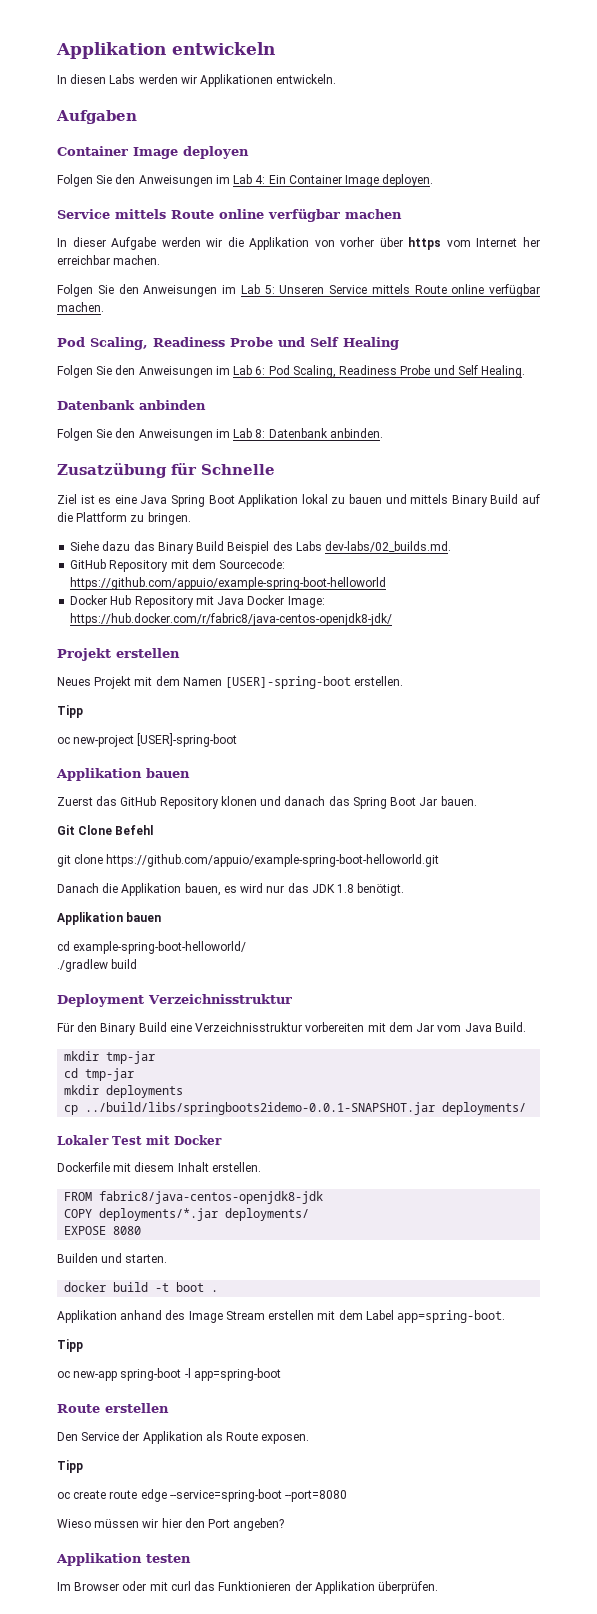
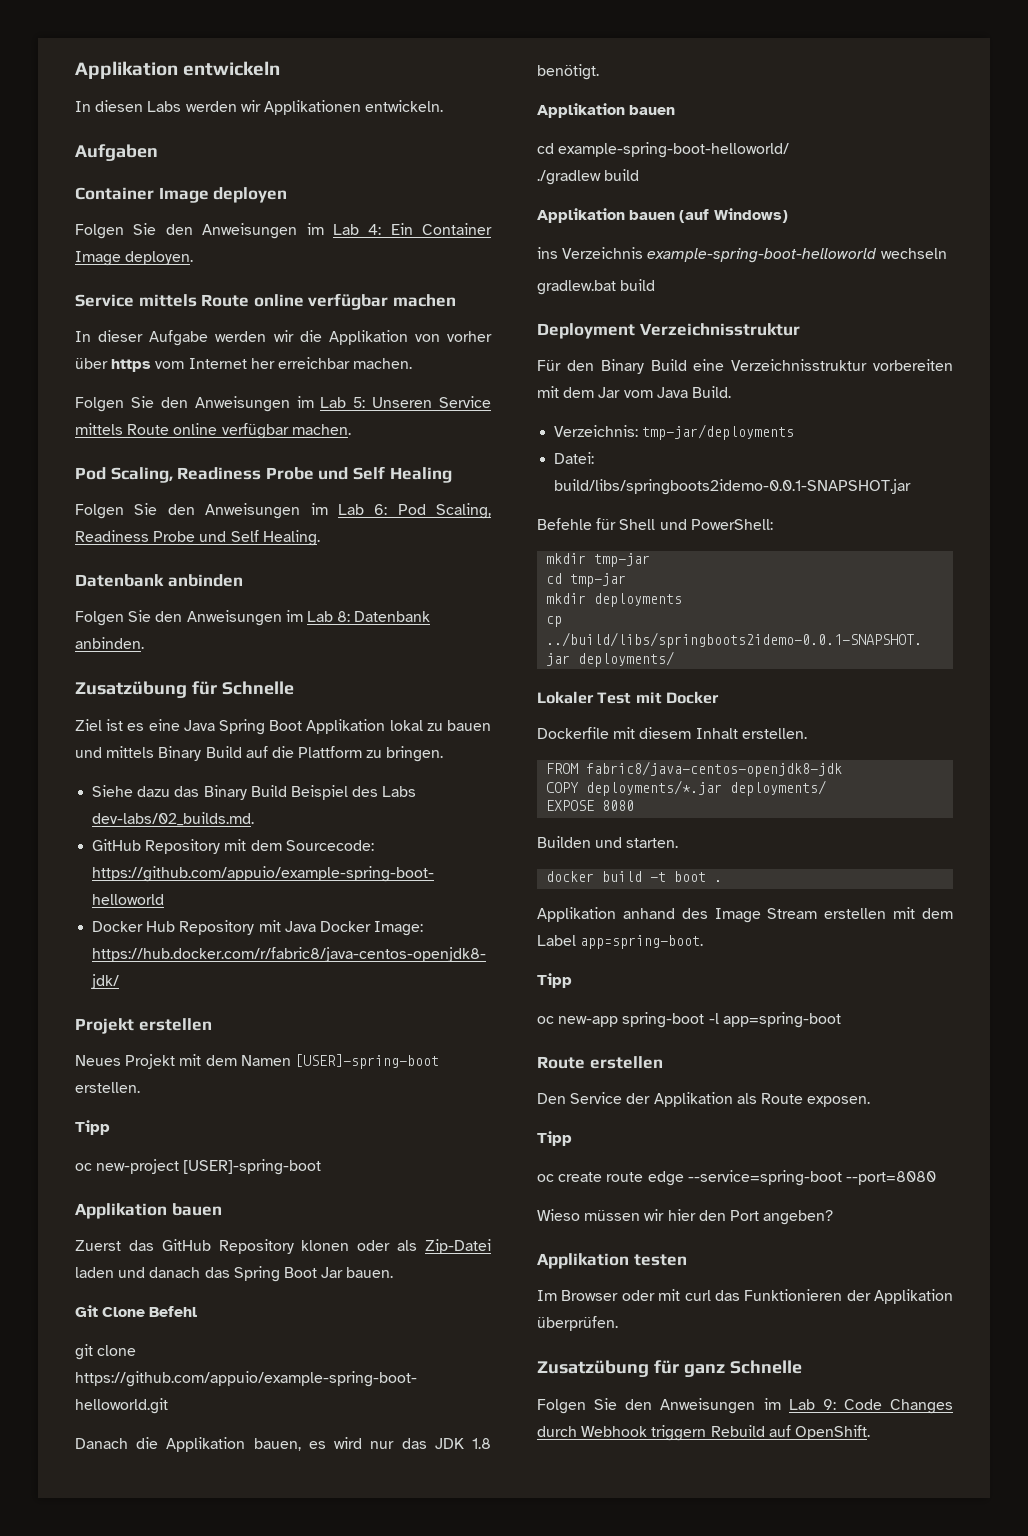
- Zuerst das GitHub Repository klonen und danach das Spring Boot Jar bauen.
+ Zuerst das GitHub Repository klonen oder als Zip-Datei laden und danach das Spring Boot Jar bauen.
+ Applikation bauen (auf Windows)
+ ins Verzeichnis example-spring-boot-helloworld wechseln
+ gradlew.bat build
+ Verzeichnis: tmp-jar/deployments
+ Datei: build/libs/springboots2idemo-0.0.1-SNAPSHOT.jar
+ Befehle für Shell und PowerShell:
+ Zusatzübung für ganz Schnelle
+ Folgen Sie den Anweisungen im Lab 9: Code Changes durch Webhook triggern Rebuild auf OpenShift.

